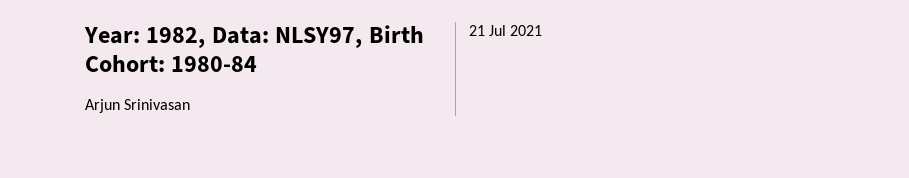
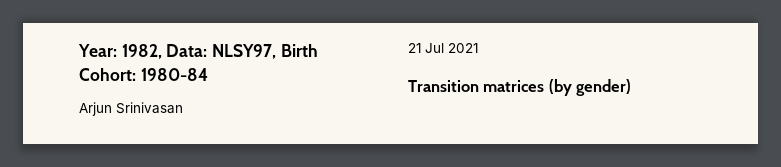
+ Transition matrices (by gender)

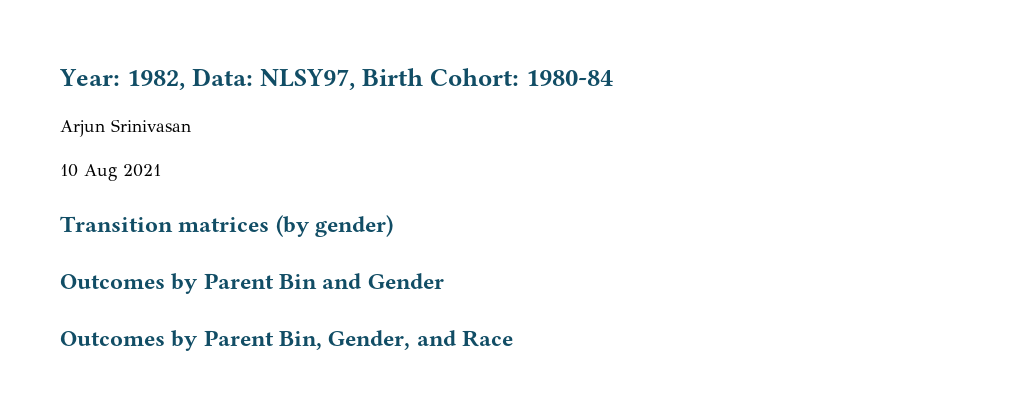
- 21 Jul 2021
+ 10 Aug 2021
+ Outcomes by Parent Bin and Gender
+ Outcomes by Parent Bin, Gender, and Race

